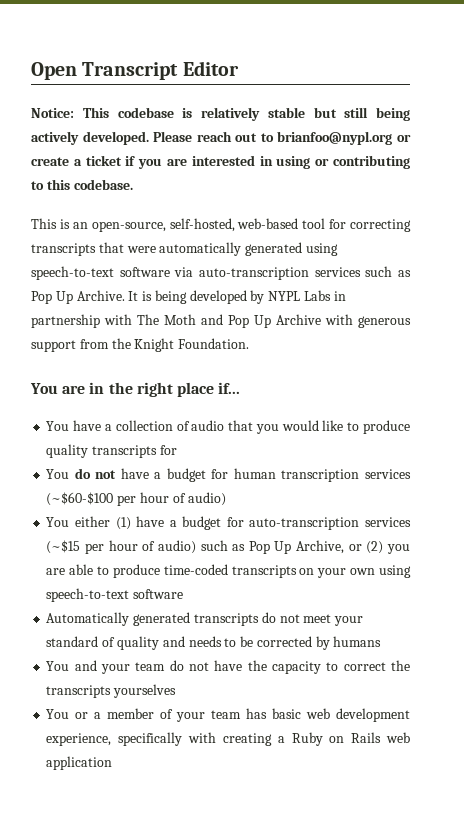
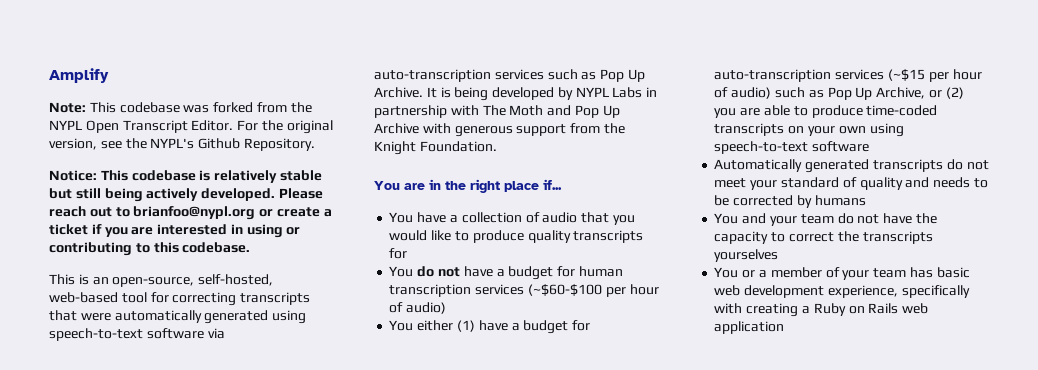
- Open Transcript Editor
+ Amplify
+ Note: This codebase was forked from the NYPL Open Transcript Editor. For the original version, see the NYPL's Github Repository.

